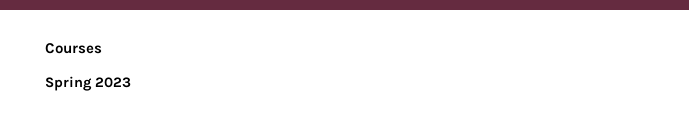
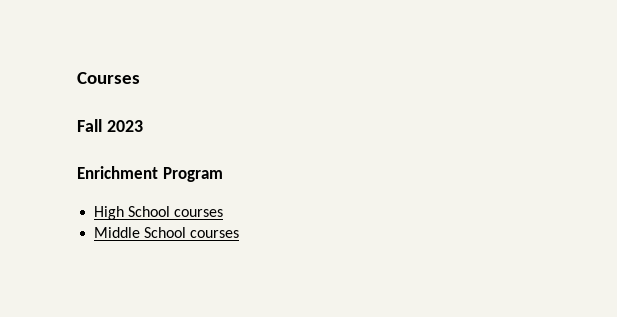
- Spring 2023
+ Fall 2023
+ Enrichment Program
+ High School courses
+ Middle School courses

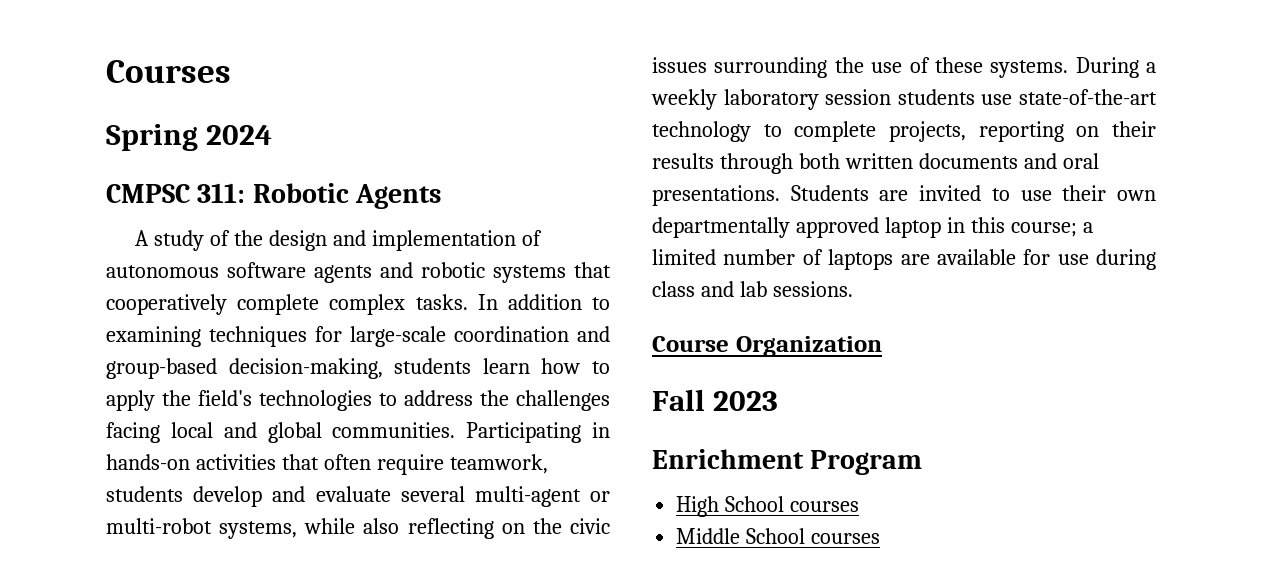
+ Spring 2024
+ CMPSC 311: Robotic Agents
+ A study of the design and implementation of autonomous software agents and robotic systems that cooperatively complete complex tasks. In addition to examining techniques for large-scale coordination and group-based decision-making, students learn how to apply the field's technologies to address the challenges facing local and global communities. Participating in hands-on activities that often require teamwork, students develop and evaluate several multi-agent or multi-robot systems, while also reflecting on the civic issues surrounding the use of these systems. During a weekly laboratory session students use state-of-the-art technology to complete projects, reporting on their results through both written documents and oral presentations. Students are invited to use their own departmentally approved laptop in this course; a limited number of laptops are available for use during class and lab sessions.
+ Course Organization

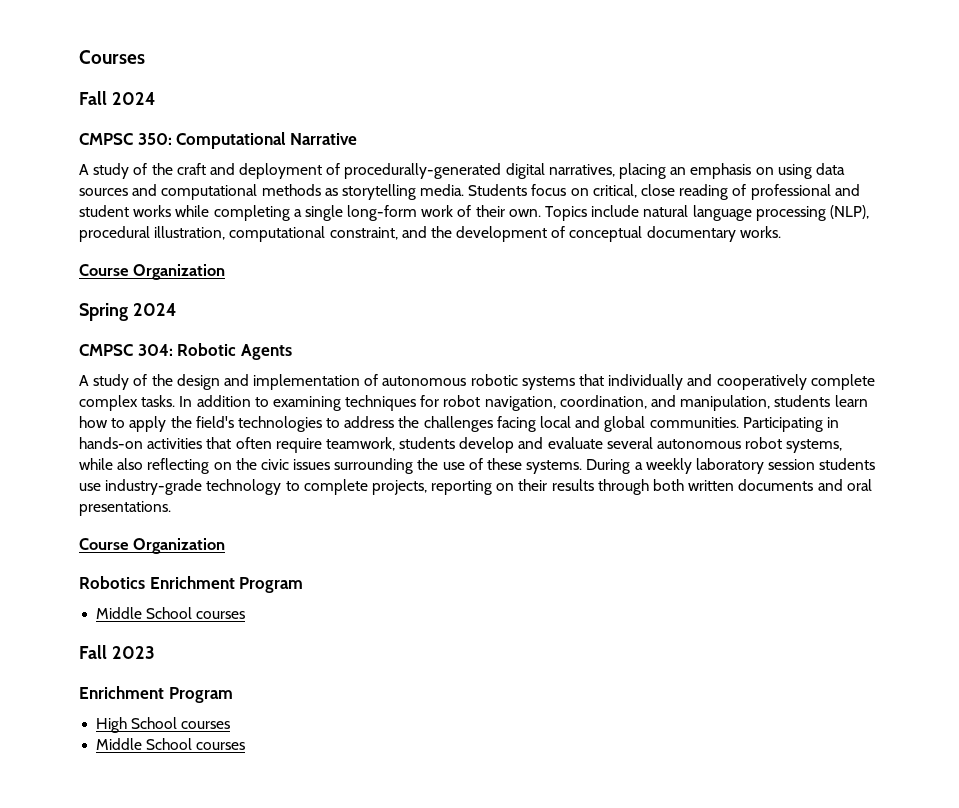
+ Fall 2024
+ CMPSC 350: Computational Narrative
+ A study of the craft and deployment of procedurally-generated digital narratives, placing an emphasis on using data sources and computational methods as storytelling media. Students focus on critical, close reading of professional and student works while completing a single long-form work of their own. Topics include natural language processing (NLP), procedural illustration, computational constraint, and the development of conceptual documentary works.
+ Course Organization
- CMPSC 311: Robotic Agents
+ CMPSC 304: Robotic Agents
- A study of the design and implementation of autonomous software agents and robotic systems that cooperatively complete complex tasks.
+ A study of the design and implementation of autonomous robotic systems that individually and cooperatively complete complex tasks.
- In addition to examining techniques for large-scale coordination and group-based decision-making, students learn how to apply the field's technologies to address the challenges facing local and global communities.
+ In addition to examining techniques for robot navigation, coordination, and manipulation, students learn how to apply the field's technologies to address the challenges facing local and global communities.
- Participating in hands-on activities that often require teamwork, students develop and evaluate several multi-agent or multi-robot systems, while also reflecting on the civic issues surrounding the use of these systems.
+ Participating in hands-on activities that often require teamwork, students develop and evaluate several autonomous robot systems, while also reflecting on the civic issues surrounding the use of these systems.
- During a weekly laboratory session students use state-of-the-art technology to complete projects, reporting on their results through both written documents and oral presentations. Students are invited to use their own departmentally approved laptop in this course; a limited number of laptops are available for use during class and lab sessions.
+ During a weekly laboratory session students use industry-grade technology to complete projects, reporting on their results through both written documents and oral presentations.
  Course Organization
+ Robotics Enrichment Program
+ Middle School courses

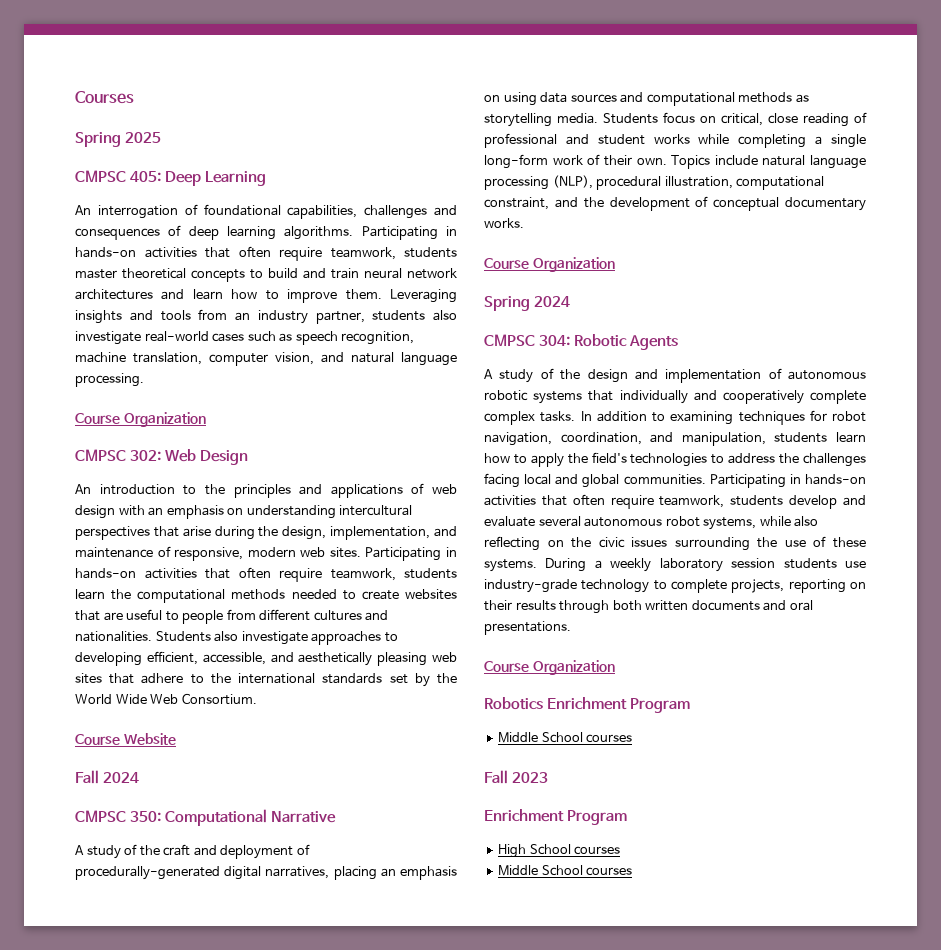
+ Spring 2025
+ CMPSC 405: Deep Learning
+ An interrogation of foundational capabilities, challenges and consequences of deep learning algorithms. Participating in hands-on activities that often require teamwork, students master theoretical concepts to build and train neural network architectures and learn how to improve them. Leveraging insights and tools from an industry partner, students also investigate real-world cases such as speech recognition, machine translation, computer vision, and natural language processing.
+ Course Organization
+ CMPSC 302: Web Design
+ An introduction to the principles and applications of web design with an emphasis on understanding intercultural perspectives that arise during the design, implementation, and maintenance of responsive, modern web sites. Participating in hands-on activities that often require teamwork, students learn the computational methods needed to create websites that are useful to people from different cultures and nationalities. Students also investigate approaches to developing efficient, accessible, and aesthetically pleasing web sites that adhere to the international standards set by the World Wide Web Consortium.
+ Course Website

